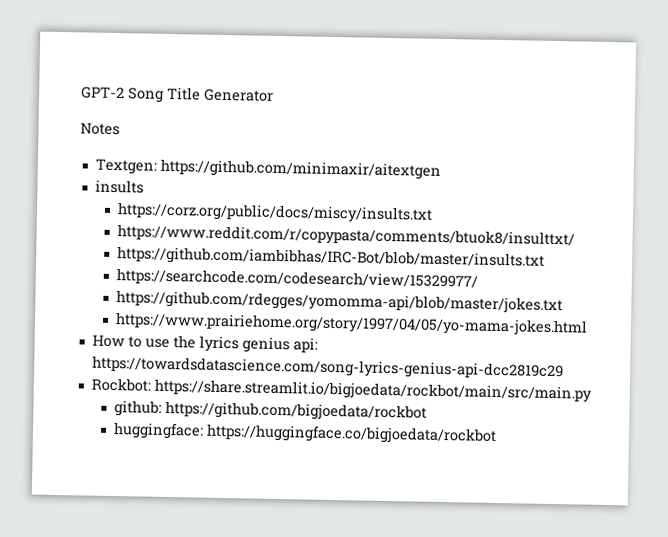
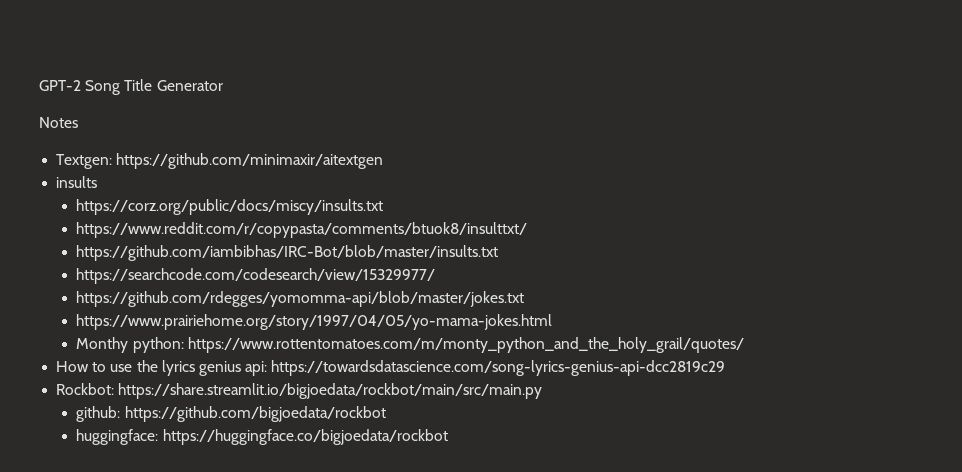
+ Monthy python: https://www.rottentomatoes.com/m/monty_python_and_the_holy_grail/quotes/

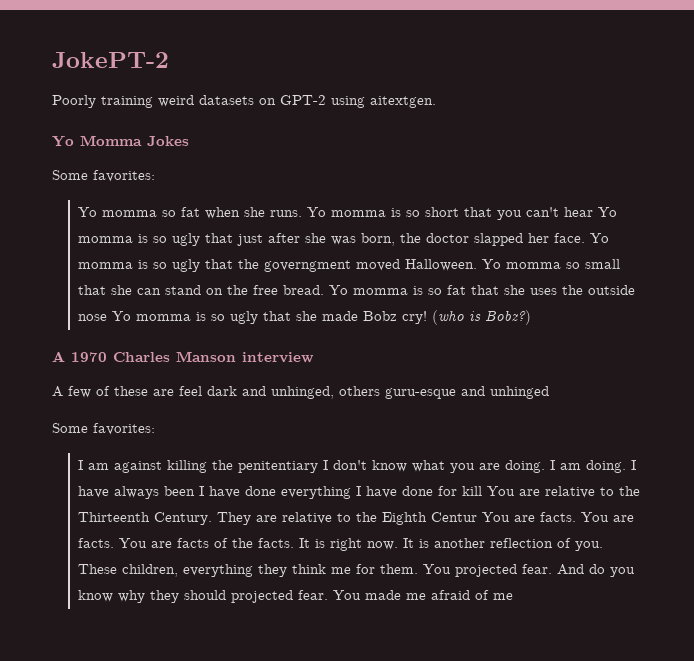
- GPT-2 Song Title Generator
- Notes
- Textgen: https://github.com/minimaxir/aitextgen
- insults
- https://corz.org/public/docs/miscy/insults.txt
- https://www.reddit.com/r/copypasta/comments/btuok8/insulttxt/
- https://github.com/iambibhas/IRC-Bot/blob/master/insults.txt
- https://searchcode.com/codesearch/view/15329977/
- https://github.com/rdegges/yomomma-api/blob/master/jokes.txt
- https://www.prairiehome.org/story/1997/04/05/yo-mama-jokes.html
- Monthy python: https://www.rottentomatoes.com/m/monty_python_and_the_holy_grail/quotes/
- How to use the lyrics genius api: https://towardsdatascience.com/song-lyrics-genius-api-dcc2819c29
- Rockbot: https://share.streamlit.io/bigjoedata/rockbot/main/src/main.py
- github: https://github.com/bigjoedata/rockbot
- huggingface: https://huggingface.co/bigjoedata/rockbot
+ JokePT-2
+ Poorly training weird datasets on GPT-2 using aitextgen.
+ Yo Momma Jokes
+ Some favorites:
+ Yo momma so fat when she runs. Yo momma is so short that you can't hear Yo momma is so ugly that just after she was born, the doctor slapped her face. Yo momma is so ugly that the governgment moved Halloween. Yo momma so small that she can stand on the free bread. Yo momma is so fat that she uses the outside nose Yo momma is so ugly that she made Bobz cry! (who is Bobz?)
+ A 1970 Charles Manson interview
+ A few of these are feel dark and unhinged, others guru-esque and unhinged
+ Some favorites:
+ I am against killing the penitentiary I don't know what you are doing. I am doing. I have always been I have done everything I have done for kill You are relative to the Thirteenth Century. They are relative to the Eighth Centur You are facts. You are facts. You are facts of the facts. It is right now. It is another reflection of you. These children, everything they think me for them. You projected fear. And do you know why they should projected fear. You made me afraid of me

